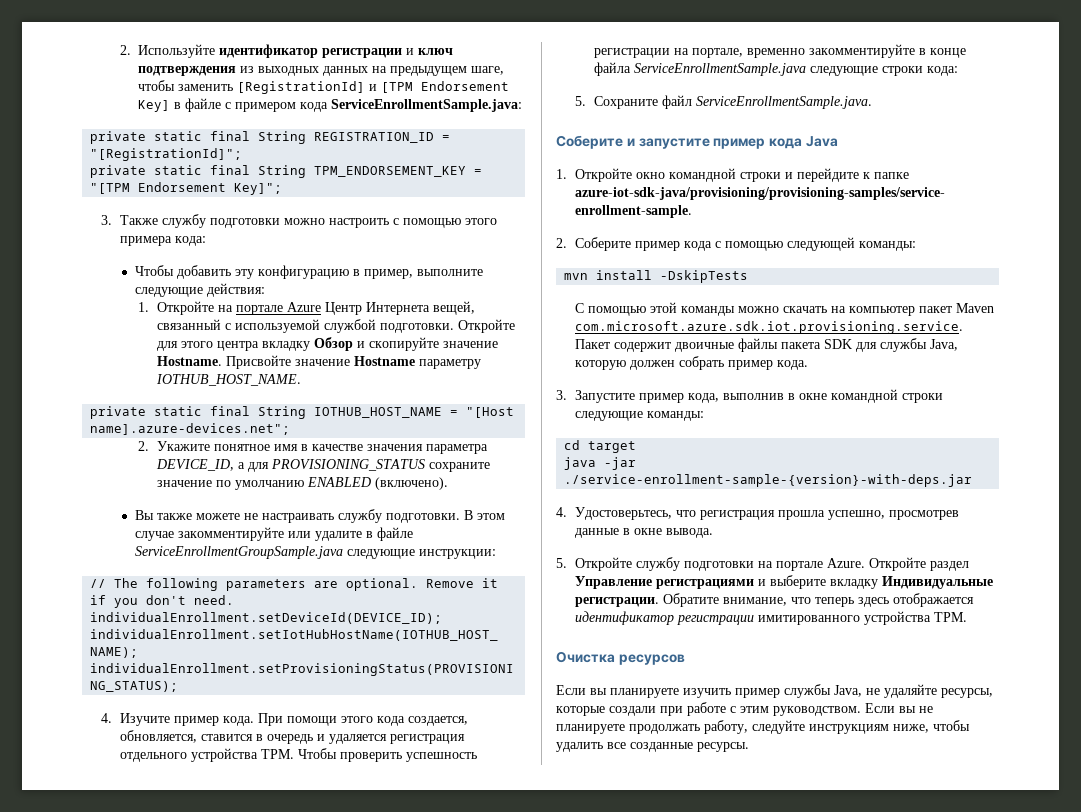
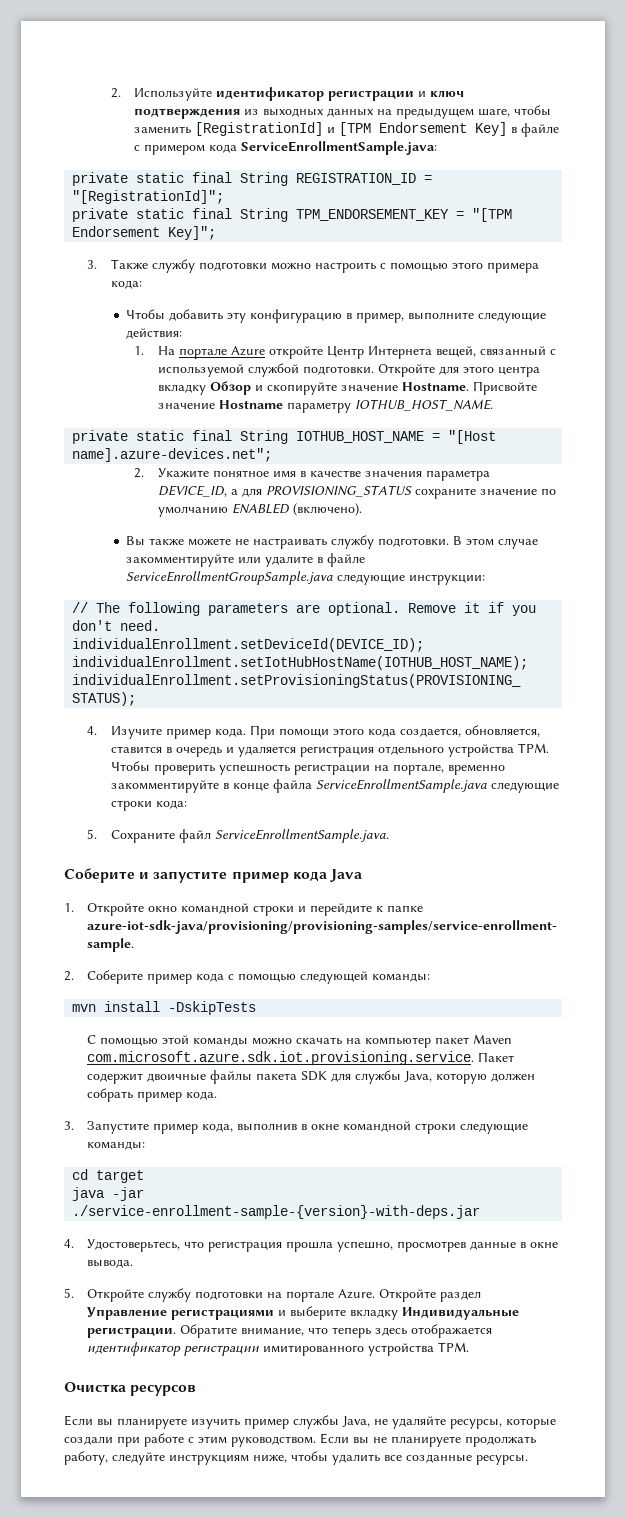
- 1. Откройте на портале Azure Центр Интернета вещей, связанный с используемой службой подготовки.
+ 1. На портале Azure откройте Центр Интернета вещей, связанный с используемой службой подготовки.

